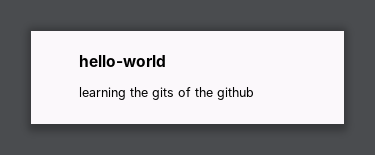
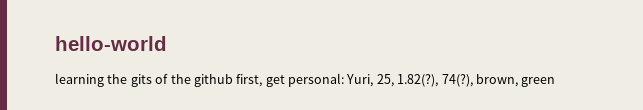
- learning the gits of the github
+ learning the gits of the github first, get personal: Yuri, 25, 1.82(?), 74(?), brown, green

